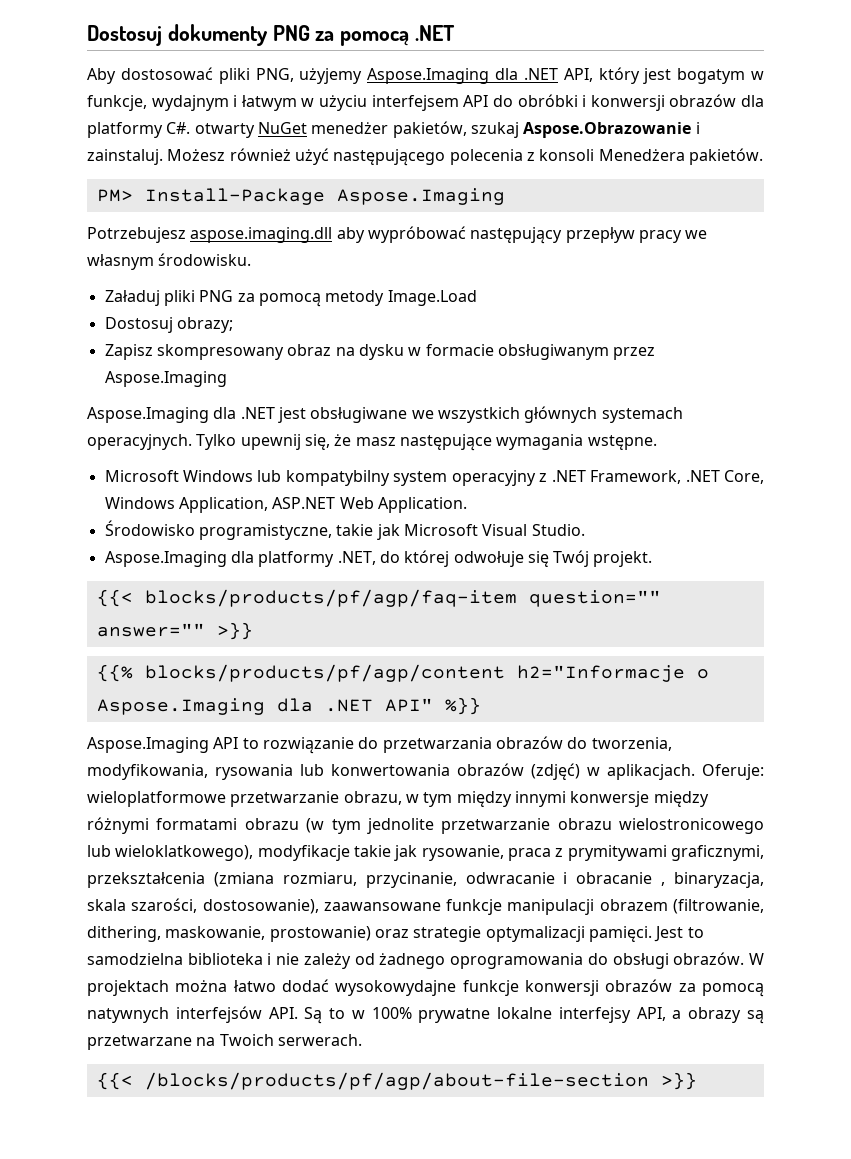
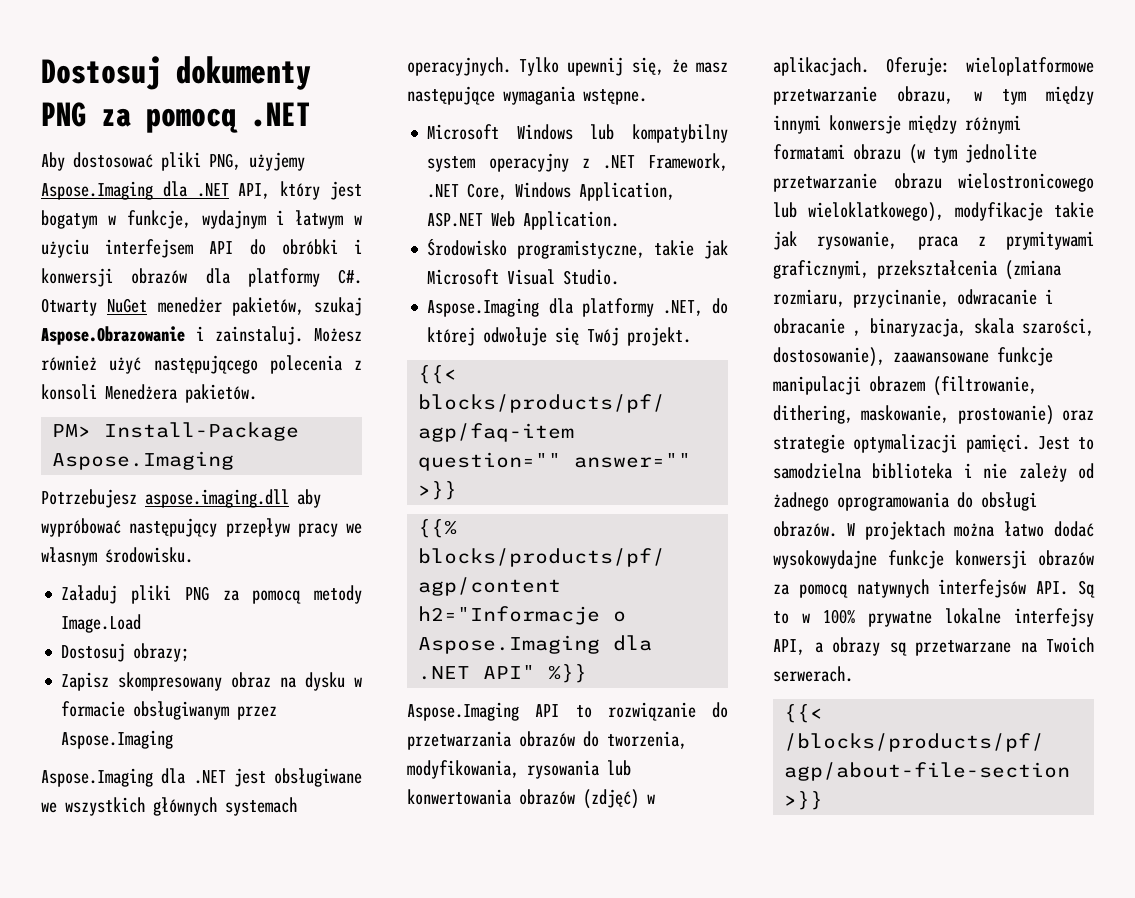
- Aby dostosować pliki PNG, użyjemy Aspose.Imaging dla .NET API, który jest bogatym w funkcje, wydajnym i łatwym w użyciu interfejsem API do obróbki i konwersji obrazów dla platformy C#. otwarty NuGet menedżer pakietów, szukaj Aspose.Obrazowanie i zainstaluj.
+ Aby dostosować pliki PNG, użyjemy Aspose.Imaging dla .NET API, który jest bogatym w funkcje, wydajnym i łatwym w użyciu interfejsem API do obróbki i konwersji obrazów dla platformy C#. Otwarty NuGet menedżer pakietów, szukaj Aspose.Obrazowanie i zainstaluj.

